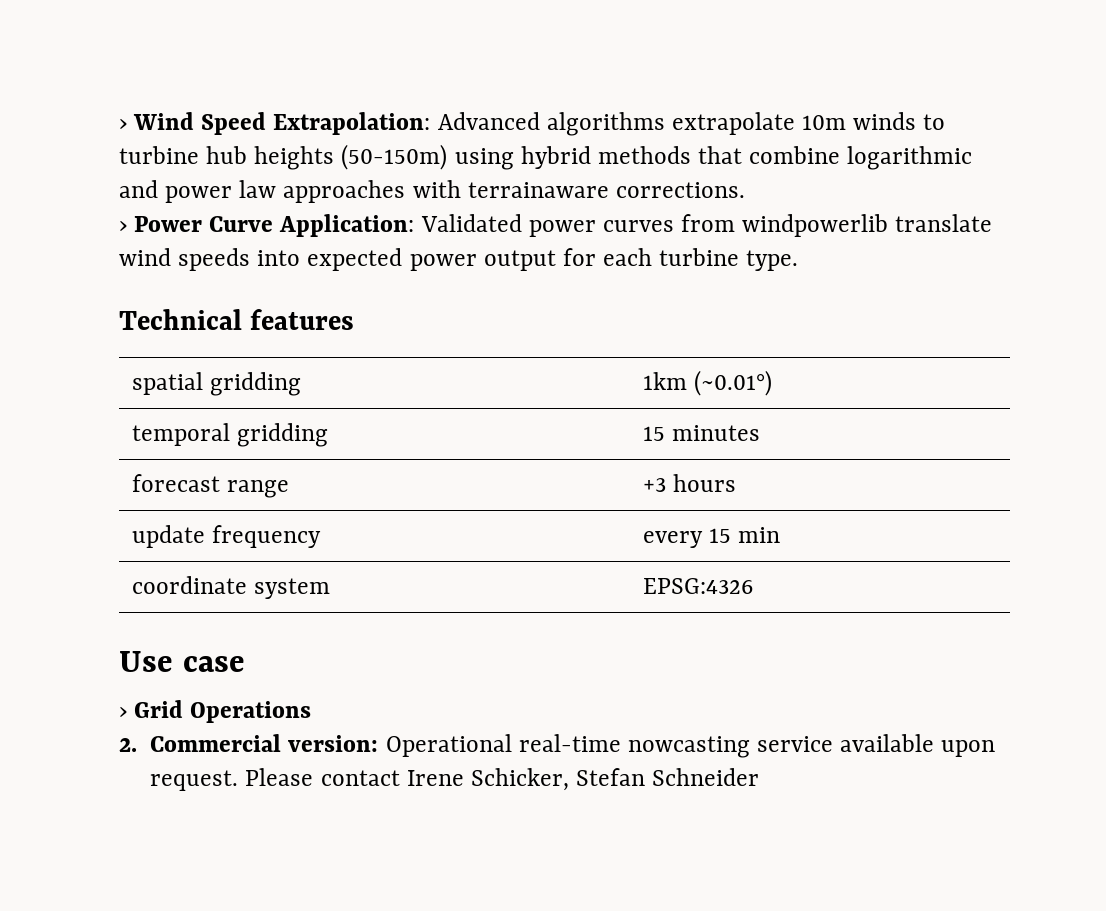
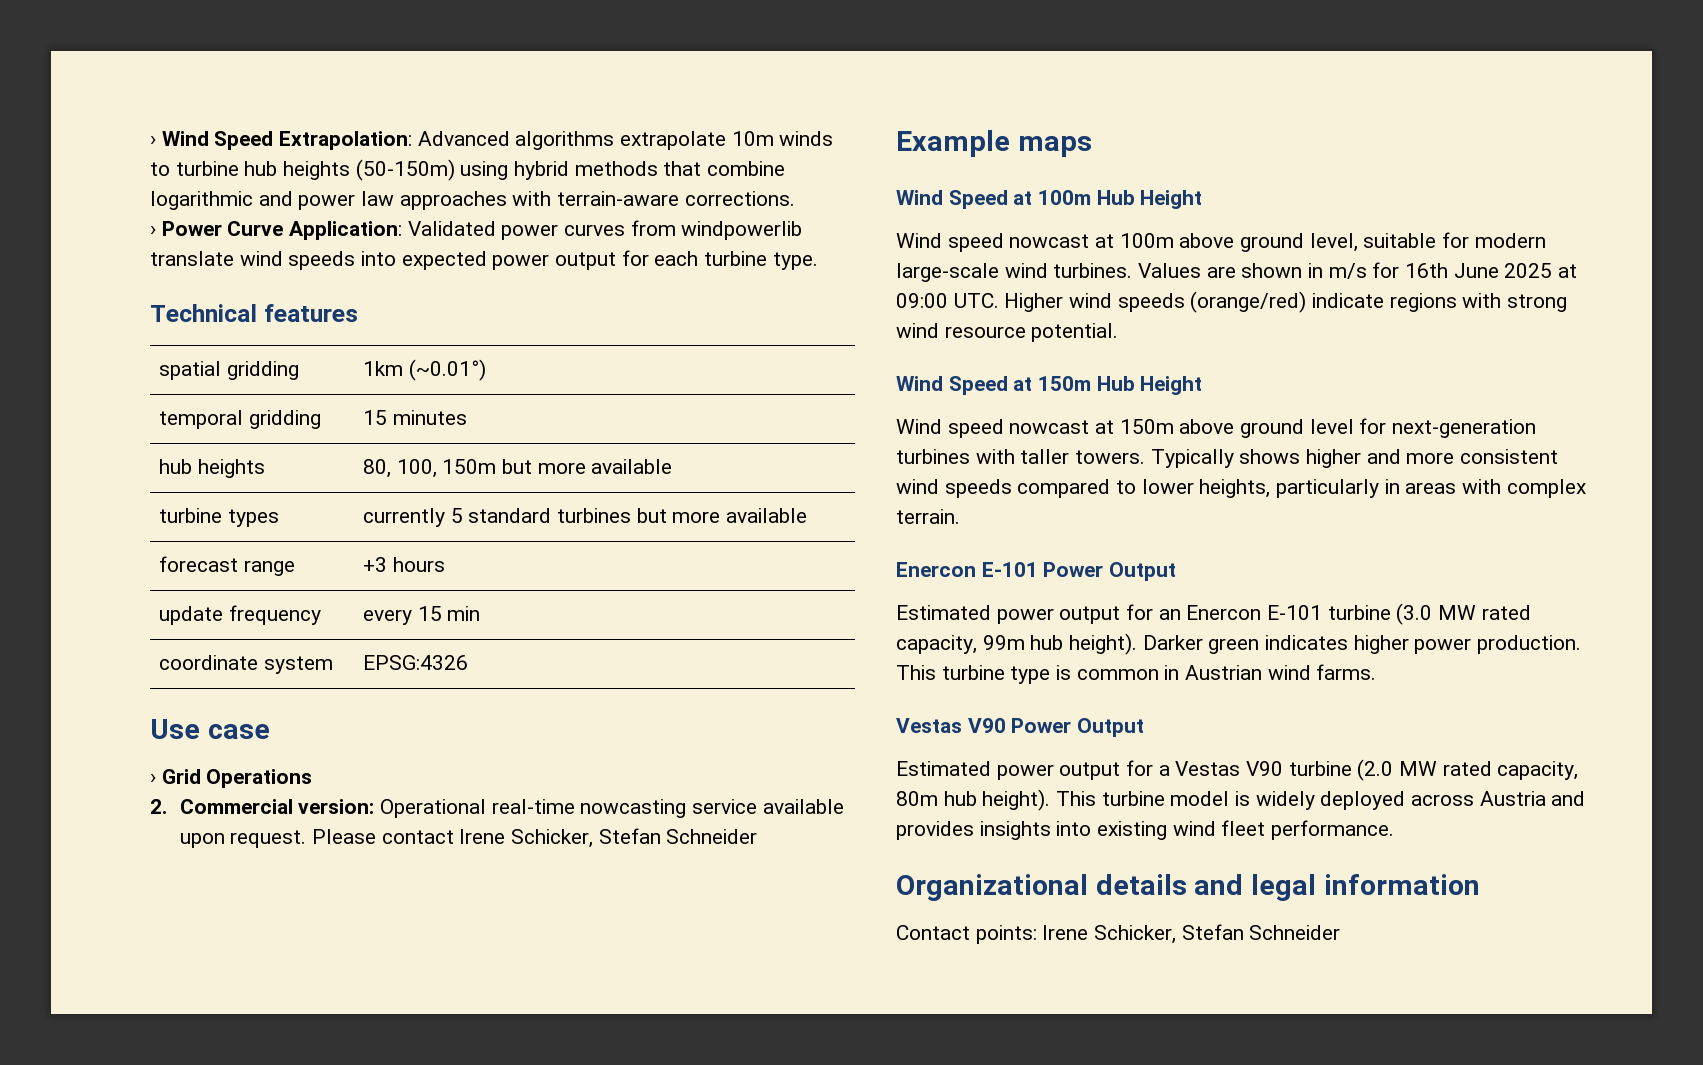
- › Wind Speed Extrapolation: Advanced algorithms extrapolate 10m winds to turbine hub heights (50-150m) using hybrid methods that combine logarithmic and power law approaches with terrainaware corrections.
+ › Wind Speed Extrapolation: Advanced algorithms extrapolate 10m winds to turbine hub heights (50-150m) using hybrid methods that combine logarithmic and power law approaches with terrain-aware corrections.
+ hub heights | 80, 100, 150m but more available
+ turbine types | currently 5 standard turbines but more available
+ Example maps
+ Wind Speed at 100m Hub Height
+ Wind speed nowcast at 100m above ground level, suitable for modern large-scale wind turbines. Values are shown in m/s for 16th June 2025 at 09:00 UTC. Higher wind speeds (orange/red) indicate regions with strong wind resource potential.
+ Wind Speed at 150m Hub Height
+ Wind speed nowcast at 150m above ground level for next-generation turbines with taller towers. Typically shows higher and more consistent wind speeds compared to lower heights, particularly in areas with complex terrain.
+ Enercon E-101 Power Output
+ Estimated power output for an Enercon E-101 turbine (3.0 MW rated capacity, 99m hub height). Darker green indicates higher power production. This turbine type is common in Austrian wind farms.
+ Vestas V90 Power Output
+ Estimated power output for a Vestas V90 turbine (2.0 MW rated capacity, 80m hub height). This turbine model is widely deployed across Austria and provides insights into existing wind fleet performance.
+ Organizational details and legal information
+ Contact points: Irene Schicker, Stefan Schneider

